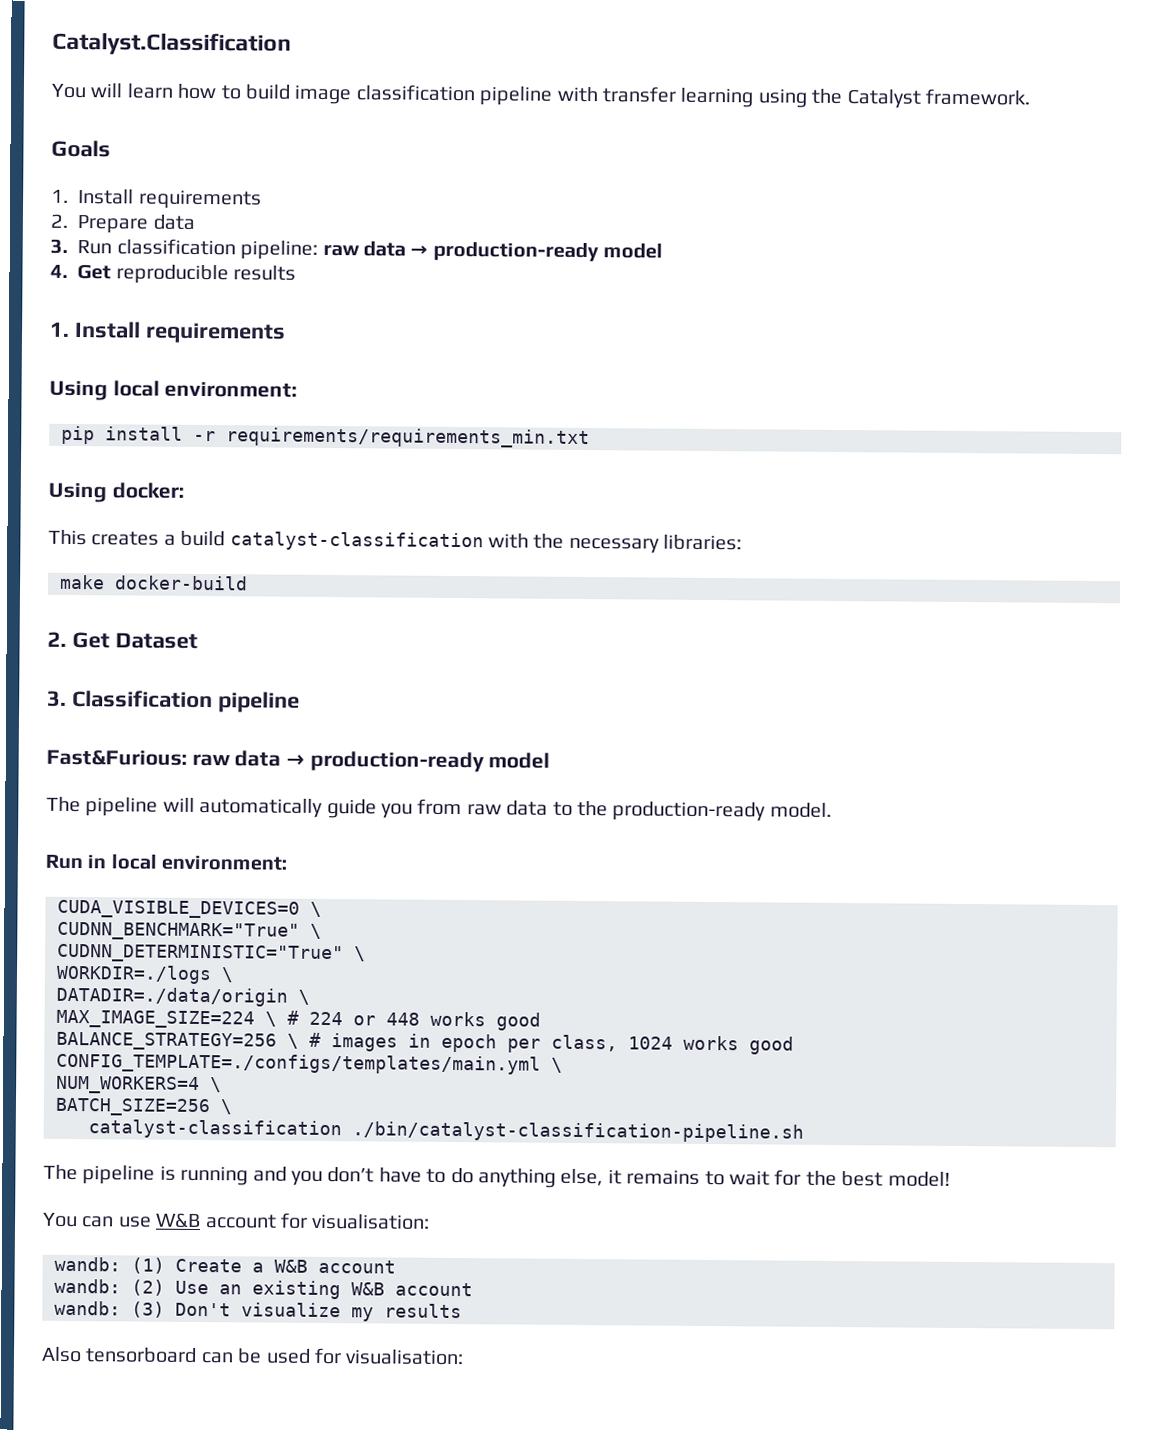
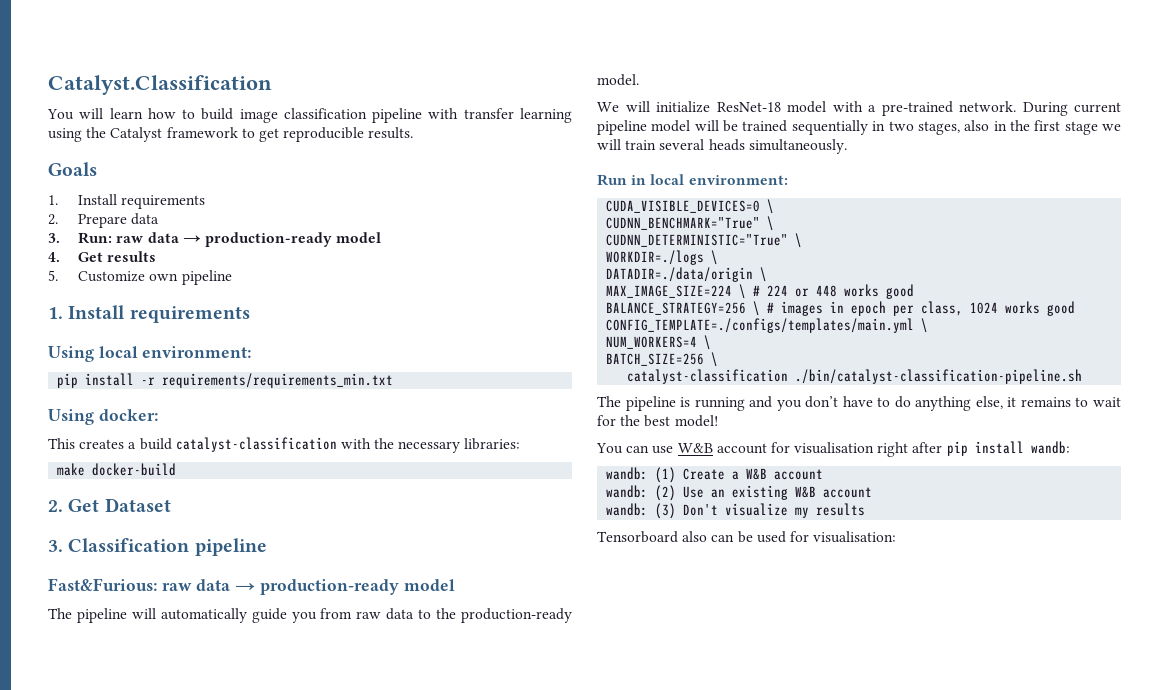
- You will learn how to build image classification pipeline with transfer learning using the Catalyst framework.
+ You will learn how to build image classification pipeline with transfer learning using the Catalyst framework to get reproducible results.
- 3. Run classification pipeline: raw data → production-ready model
+ 3. Run: raw data → production-ready model
- 4. Get reproducible results
+ 4. Get results
+ 5. Customize own pipeline
+ We will initialize ResNet-18 model with a pre-trained network. During current pipeline model will be trained sequentially in two stages, also in the first stage we will train several heads simultaneously.
- You can use W&B account for visualisation:
+ You can use W&B account for visualisation right after pip install wandb:
- Also tensorboard can be used for visualisation:
+ Tensorboard also can be used for visualisation:

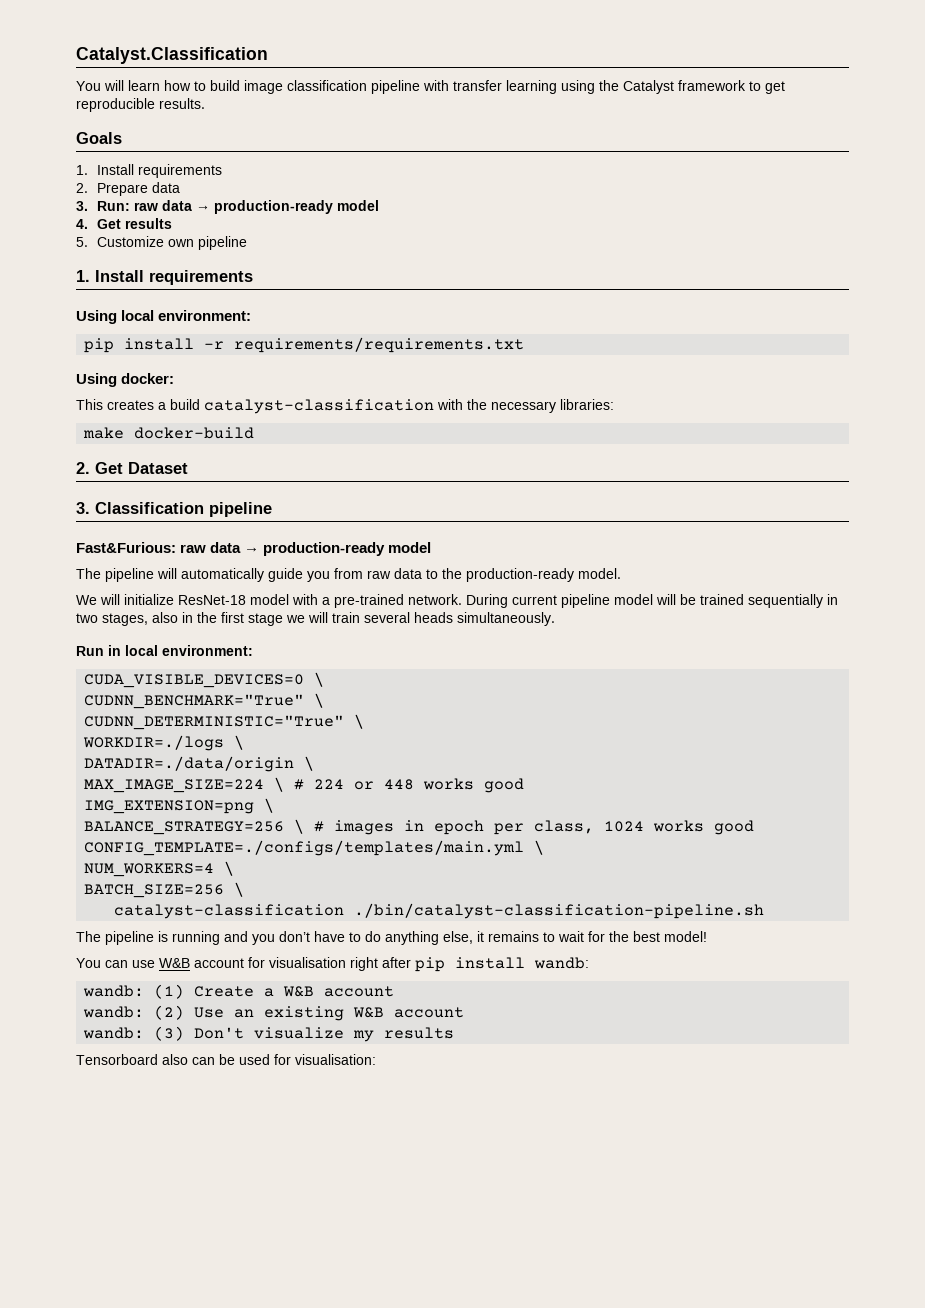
- pip install -r requirements/requirements_min.txt
+ pip install -r requirements/requirements.txt
+ IMG_EXTENSION=png \

